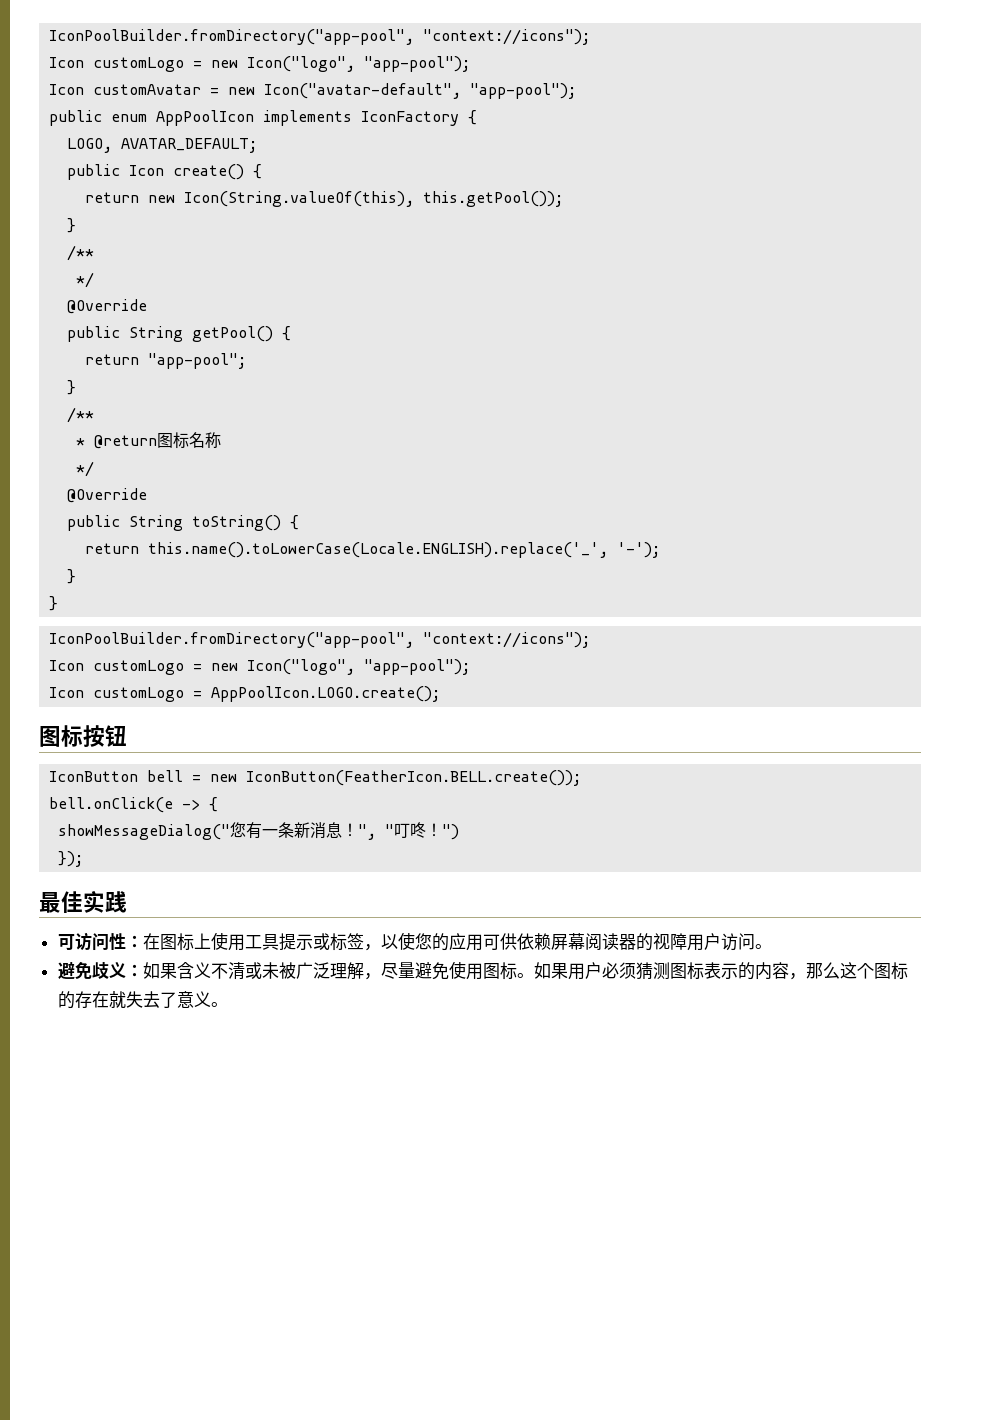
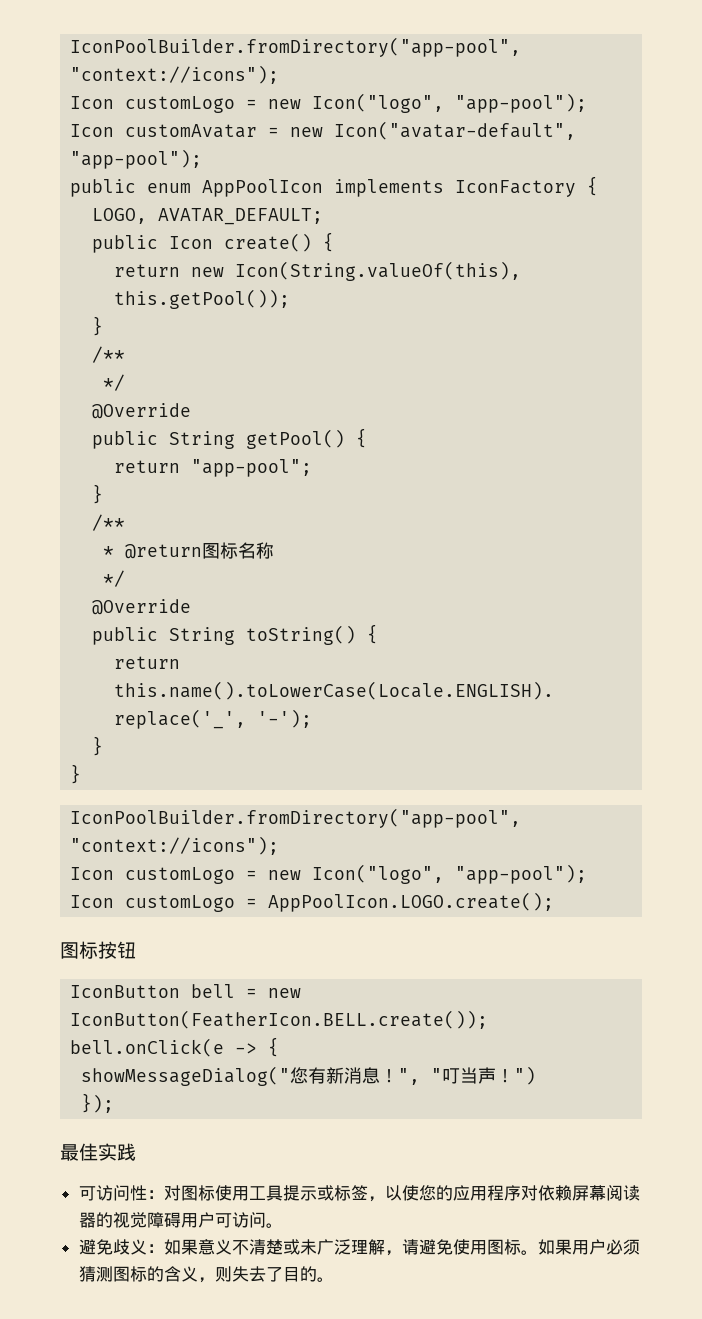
- showMessageDialog("您有一条新消息！
+ showMessageDialog("您有新消息！
- ", "叮咚！
+ ", "叮当声！
- 可访问性：在图标上使用工具提示或标签，以使您的应用可供依赖屏幕阅读器的视障用户访问。
+ 可访问性：对图标使用工具提示或标签，以使您的应用程序对依赖屏幕阅读器的视觉障碍用户可访问。
- 避免歧义：如果含义不清或未被广泛理解，尽量避免使用图标。
+ 避免歧义：如果意义不清楚或未广泛理解，请避免使用图标。
- 如果用户必须猜测图标表示的内容，那么这个图标的存在就失去了意义。
+ 如果用户必须猜测图标的含义，则失去了目的。

